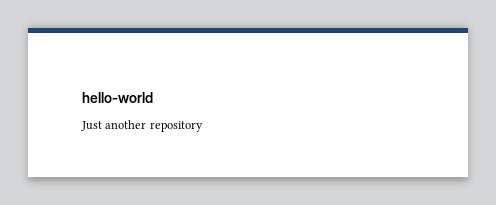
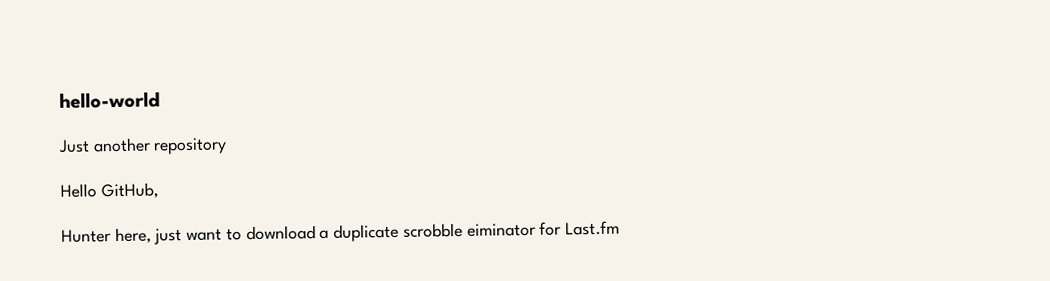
+ Hello GitHub,
+ Hunter here, just want to download a duplicate scrobble eiminator for Last.fm

